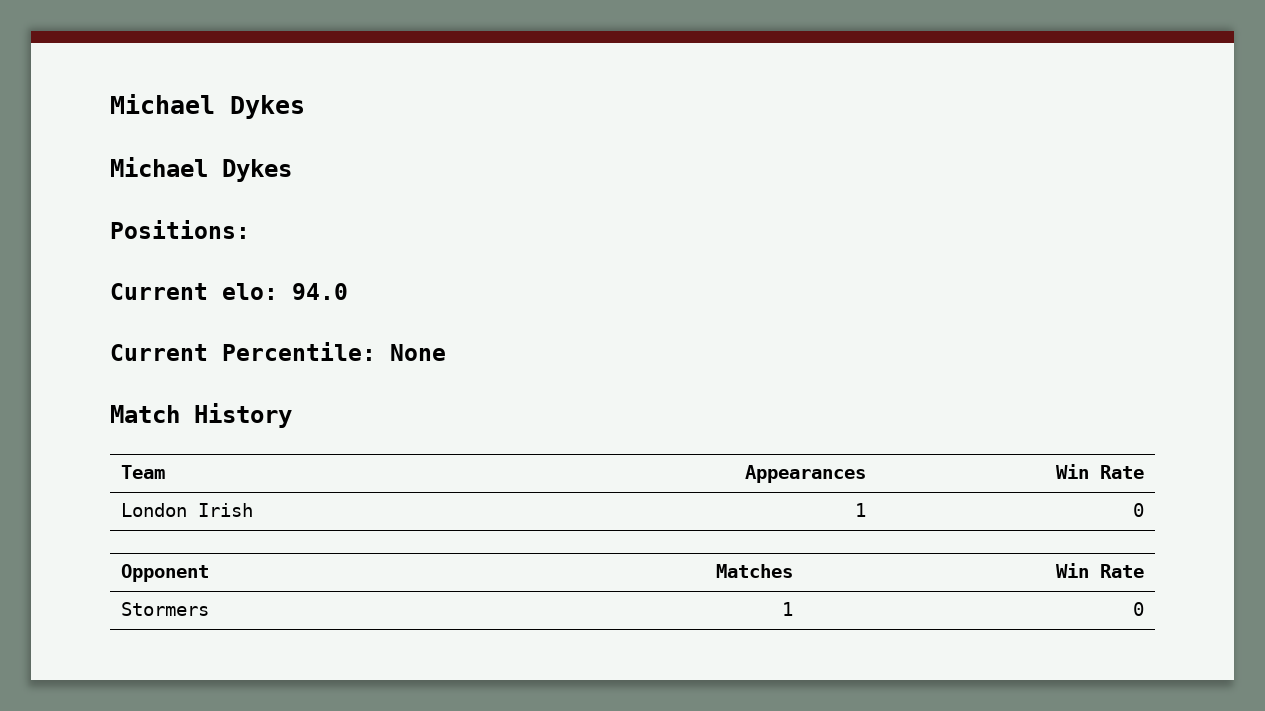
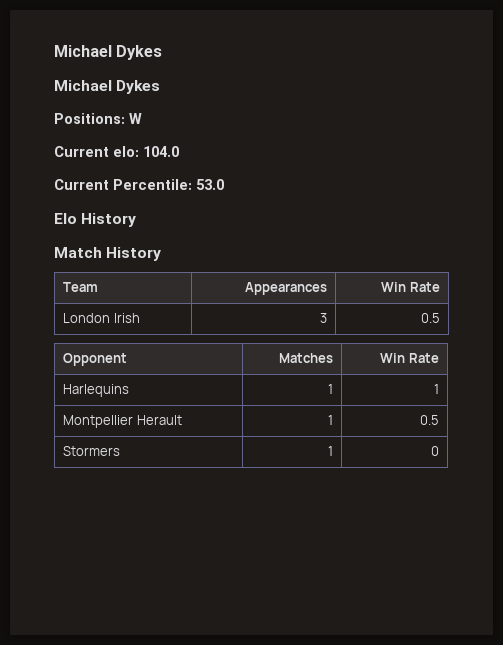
- Positions:
+ Positions: W
- Current elo: 94.0
- Current Percentile: None
+ Current elo: 104.0
+ Current Percentile: 53.0
+ Elo History
- London Irish | 1 | 0
+ London Irish | 3 | 0.5
+ Harlequins | 1 | 1
+ Montpellier Herault | 1 | 0.5

